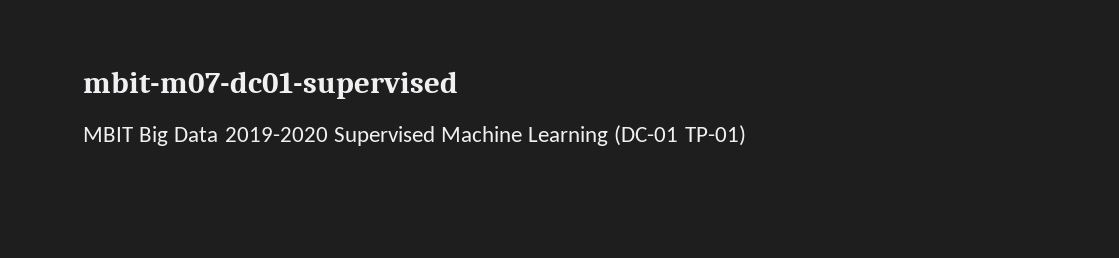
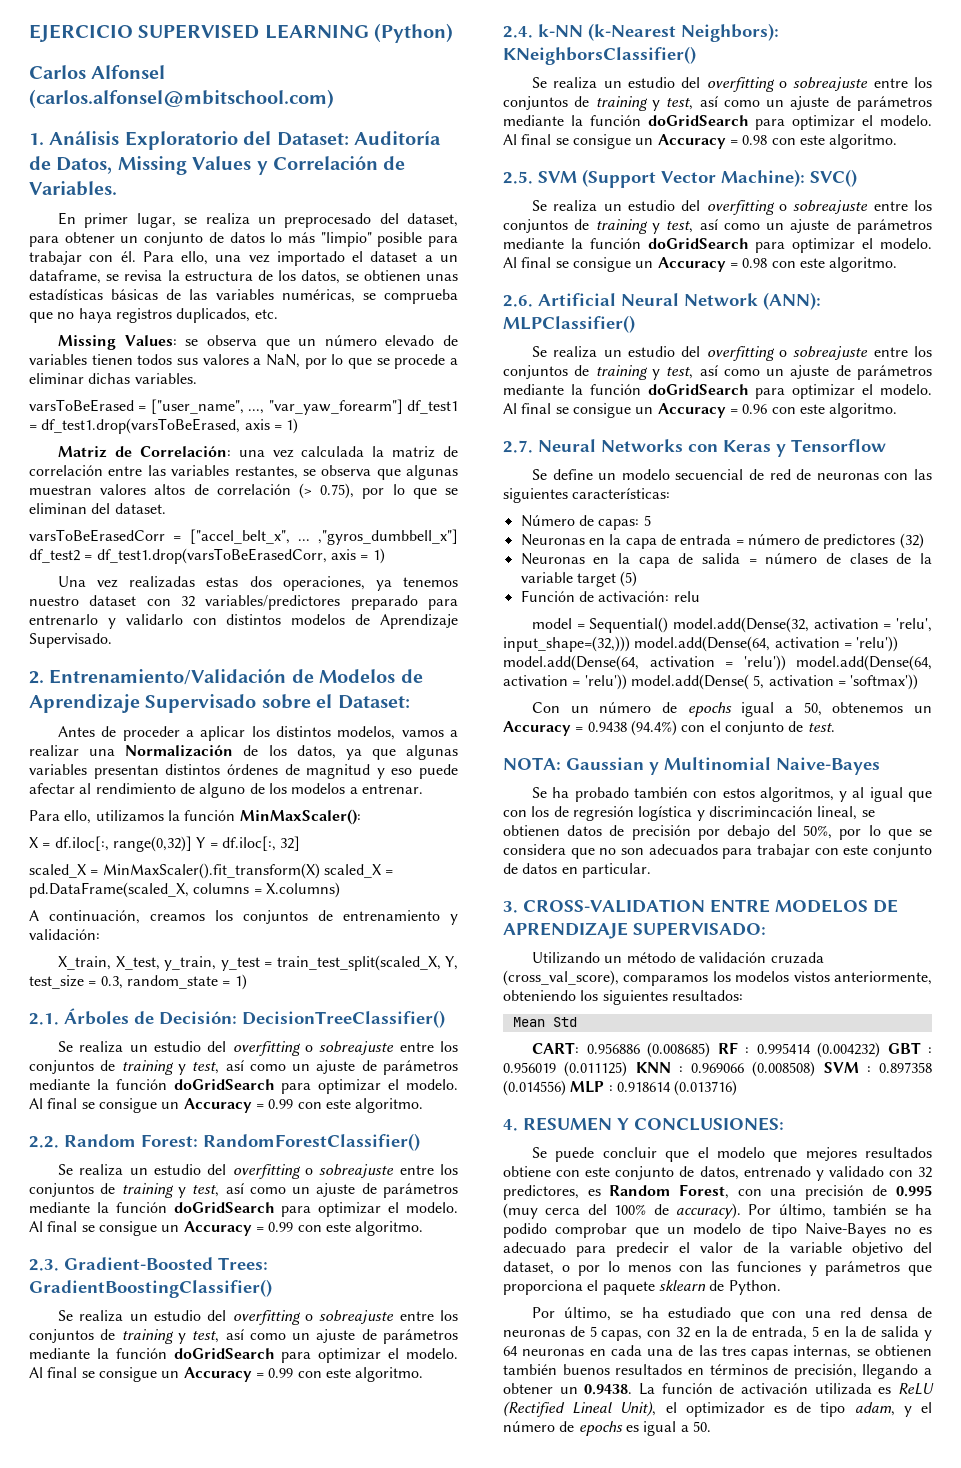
- mbit-m07-dc01-supervised
- MBIT Big Data 2019-2020 Supervised Machine Learning (DC-01 TP-01)
+ EJERCICIO SUPERVISED LEARNING (Python)
+ Carlos Alfonsel (carlos.alfonsel@mbitschool.com)
+ 1. Análisis Exploratorio del Dataset: Auditoría de Datos, Missing Values y Correlación de Variables.
+ En primer lugar, se realiza un preprocesado del dataset, para obtener un conjunto de datos lo más "limpio" posible para trabajar con él. Para ello, una vez importado el dataset a un dataframe, se revisa la estructura de los datos, se obtienen unas estadísticas básicas de las variables numéricas, se comprueba que no haya registros duplicados, etc.
+ Missing Values: se observa que un número elevado de variables tienen todos sus valores a NaN, por lo que se procede a eliminar dichas variables.
+ varsToBeErased = ["user_name", ..., "var_yaw_forearm"] df_test1 = df_test1.drop(varsToBeErased, axis = 1)
+ Matriz de Correlación: una vez calculada la matriz de correlación entre las variables restantes, se observa que algunas muestran valores altos de correlación (> 0.75), por lo que se eliminan del dataset.
+ varsToBeErasedCorr = ["accel_belt_x", ... ,"gyros_dumbbell_x"] df_test2 = df_test1.drop(varsToBeErasedCorr, axis = 1)
+ Una vez realizadas estas dos operaciones, ya tenemos nuestro dataset con 32 variables/predictores preparado para entrenarlo y validarlo con distintos modelos de Aprendizaje Supervisado.
+ 2. Entrenamiento/Validación de Modelos de Aprendizaje Supervisado sobre el Dataset:
+ Antes de proceder a aplicar los distintos modelos, vamos a realizar una Normalización de los datos, ya que algunas variables presentan distintos órdenes de magnitud y eso puede afectar al rendimiento de alguno de los modelos a entrenar.
+ Para ello, utilizamos la función MinMaxScaler():
+ X = df.iloc[:, range(0,32)] Y = df.iloc[:, 32]
+ scaled_X = MinMaxScaler().fit_transform(X) scaled_X = pd.DataFrame(scaled_X, columns = X.columns)
+ A continuación, creamos los conjuntos de entrenamiento y validación:
+ X_train, X_test, y_train, y_test = train_test_split(scaled_X, Y, test_size = 0.3, random_state = 1)
+ 2.1. Árboles de Decisión: DecisionTreeClassifier()
+ Se realiza un estudio del overfitting o sobreajuste entre los conjuntos de training y test, así como un ajuste de parámetros mediante la función doGridSearch para optimizar el modelo. Al final se consigue un Accuracy = 0.99 con este algoritmo.
+ 2.2. Random Forest: RandomForestClassifier()
+ Se realiza un estudio del overfitting o sobreajuste entre los conjuntos de training y test, así como un ajuste de parámetros mediante la función doGridSearch para optimizar el modelo. Al final se consigue un Accuracy = 0.99 con este algoritmo.
+ 2.3. Gradient-Boosted Trees: GradientBoostingClassifier()
+ Se realiza un estudio del overfitting o sobreajuste entre los conjuntos de training y test, así como un ajuste de parámetros mediante la función doGridSearch para optimizar el modelo. Al final se consigue un Accuracy = 0.99 con este algoritmo.
+ 2.4. k-NN (k-Nearest Neighbors): KNeighborsClassifier()
+ Se realiza un estudio del overfitting o sobreajuste entre los conjuntos de training y test, así como un ajuste de parámetros mediante la función doGridSearch para optimizar el modelo. Al final se consigue un Accuracy = 0.98 con este algoritmo.
+ 2.5. SVM (Support Vector Machine): SVC()
+ Se realiza un estudio del overfitting o sobreajuste entre los conjuntos de training y test, así como un ajuste de parámetros mediante la función doGridSearch para optimizar el modelo. Al final se consigue un Accuracy = 0.98 con este algoritmo.
+ 2.6. Artificial Neural Network (ANN): MLPClassifier()
+ Se realiza un estudio del overfitting o sobreajuste entre los conjuntos de training y test, así como un ajuste de parámetros mediante la función doGridSearch para optimizar el modelo. Al final se consigue un Accuracy = 0.96 con este algoritmo.
+ 2.7. Neural Networks con Keras y Tensorflow
+ Se define un modelo secuencial de red de neuronas con las siguientes características:
+ Número de capas: 5
+ Neuronas en la capa de entrada = número de predictores (32)
+ Neuronas en la capa de salida = número de clases de la variable target (5)
+ Función de activación: relu
+ model = Sequential() model.add(Dense(32, activation = 'relu', input_shape=(32,))) model.add(Dense(64, activation = 'relu')) model.add(Dense(64, activation = 'relu')) model.add(Dense(64, activation = 'relu')) model.add(Dense( 5, activation = 'softmax'))
+ Con un número de epochs igual a 50, obtenemos un Accuracy = 0.9438 (94.4%) con el conjunto de test.
+ NOTA: Gaussian y Multinomial Naive-Bayes
+ Se ha probado también con estos algoritmos, y al igual que con los de regresión logística y discrimincación lineal, se obtienen datos de precisión por debajo del 50%, por lo que se considera que no son adecuados para trabajar con este conjunto de datos en particular.
+ 3. CROSS-VALIDATION ENTRE MODELOS DE APRENDIZAJE SUPERVISADO:
+ Utilizando un método de validación cruzada (cross_val_score), comparamos los modelos vistos anteriormente, obteniendo los siguientes resultados:
+ Mean Std
+ CART: 0.956886 (0.008685) RF : 0.995414 (0.004232) GBT : 0.956019 (0.011125) KNN : 0.969066 (0.008508) SVM : 0.897358 (0.014556) MLP : 0.918614 (0.013716)
+ 4. RESUMEN Y CONCLUSIONES:
+ Se puede concluir que el modelo que mejores resultados obtiene con este conjunto de datos, entrenado y validado con 32 predictores, es Random Forest, con una precisión de 0.995 (muy cerca del 100% de accuracy). Por último, también se ha podido comprobar que un modelo de tipo Naive-Bayes no es adecuado para predecir el valor de la variable objetivo del dataset, o por lo menos con las funciones y parámetros que proporciona el paquete sklearn de Python.
+ Por último, se ha estudiado que con una red densa de neuronas de 5 capas, con 32 en la de entrada, 5 en la de salida y 64 neuronas en cada una de las tres capas internas, se obtienen también buenos resultados en términos de precisión, llegando a obtener un 0.9438. La función de activación utilizada es ReLU (Rectified Lineal Unit), el optimizador es de tipo adam, y el número de epochs es igual a 50.

